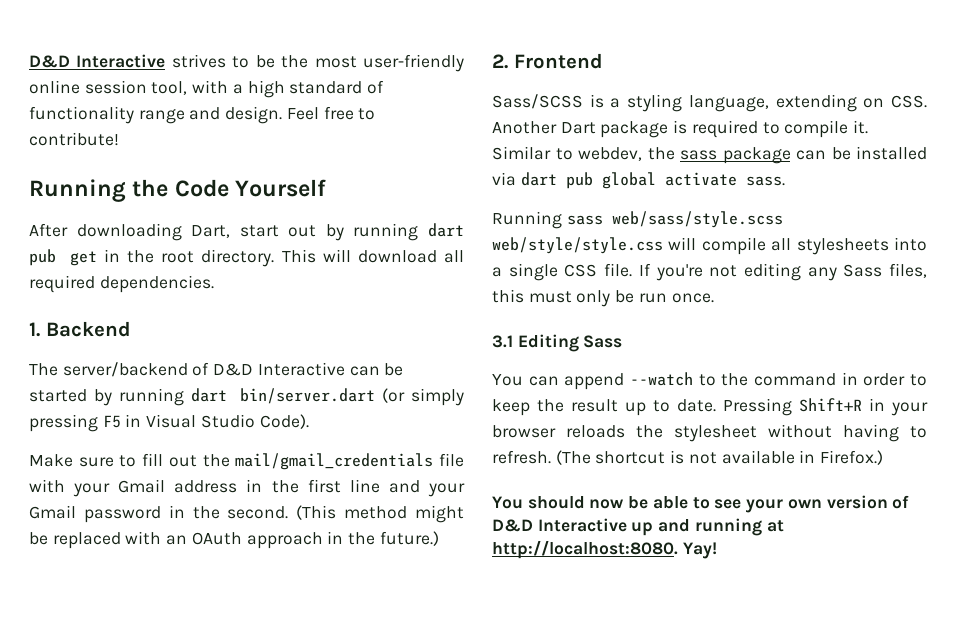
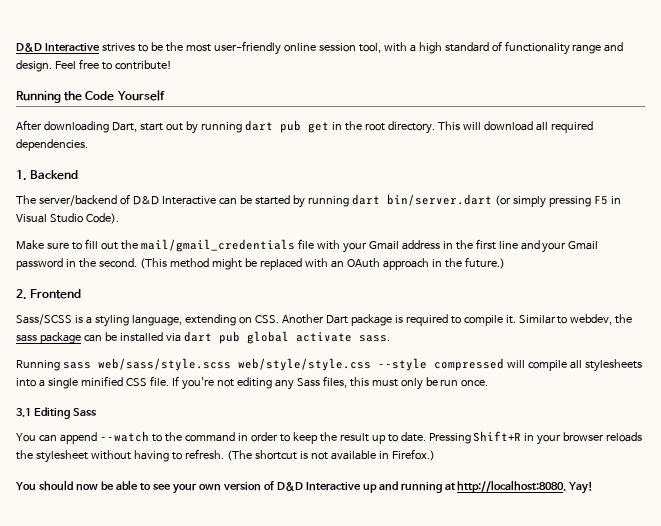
- Running sass web/sass/style.scss web/style/style.css will compile all stylesheets into a single CSS file.
+ Running sass web/sass/style.scss web/style/style.css --style compressed will compile all stylesheets into a single minified CSS file.

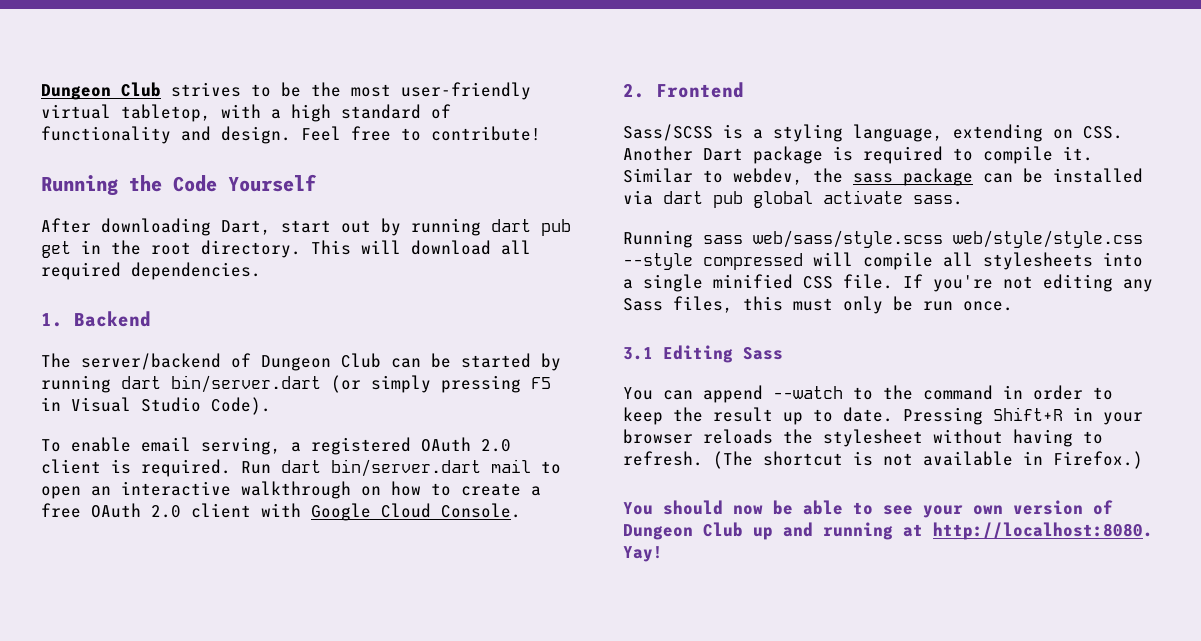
- D&D Interactive strives to be the most user-friendly online session tool, with a high standard of functionality range and design.
+ Dungeon Club strives to be the most user-friendly virtual tabletop, with a high standard of functionality and design.
- The server/backend of D&D Interactive can be started by running dart bin/server.dart (or simply pressing F5 in Visual Studio Code).
+ The server/backend of Dungeon Club can be started by running dart bin/server.dart (or simply pressing F5 in Visual Studio Code).
- Make sure to fill out the mail/gmail_credentials file with your Gmail address in the first line and your Gmail password in the second. (This method might be replaced with an OAuth approach in the future.)
+ To enable email serving, a registered OAuth 2.0 client is required. Run dart bin/server.dart mail to open an interactive walkthrough on how to create a free OAuth 2.0 client with Google Cloud Console.
- You should now be able to see your own version of D&D Interactive up and running at http://localhost:8080.
+ You should now be able to see your own version of Dungeon Club up and running at http://localhost:8080.

